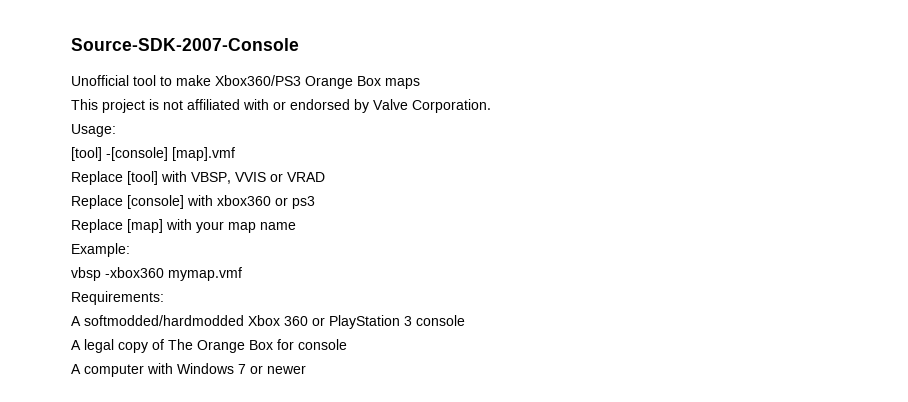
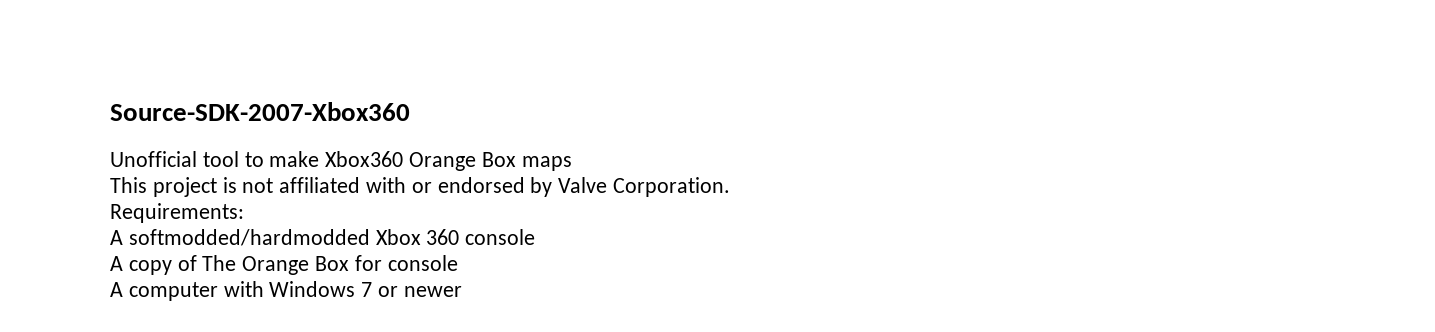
- Source-SDK-2007-Console
+ Source-SDK-2007-Xbox360
- Unofficial tool to make Xbox360/PS3 Orange Box maps
+ Unofficial tool to make Xbox360 Orange Box maps
- Usage:
- [tool] -[console] [map].vmf
- Replace [tool] with VBSP, VVIS or VRAD
- Replace [console] with xbox360 or ps3
- Replace [map] with your map name
- Example:
- vbsp -xbox360 mymap.vmf
- A softmodded/hardmodded Xbox 360 or PlayStation 3 console
- A legal copy of The Orange Box for console
+ A softmodded/hardmodded Xbox 360 console
+ A copy of The Orange Box for console

